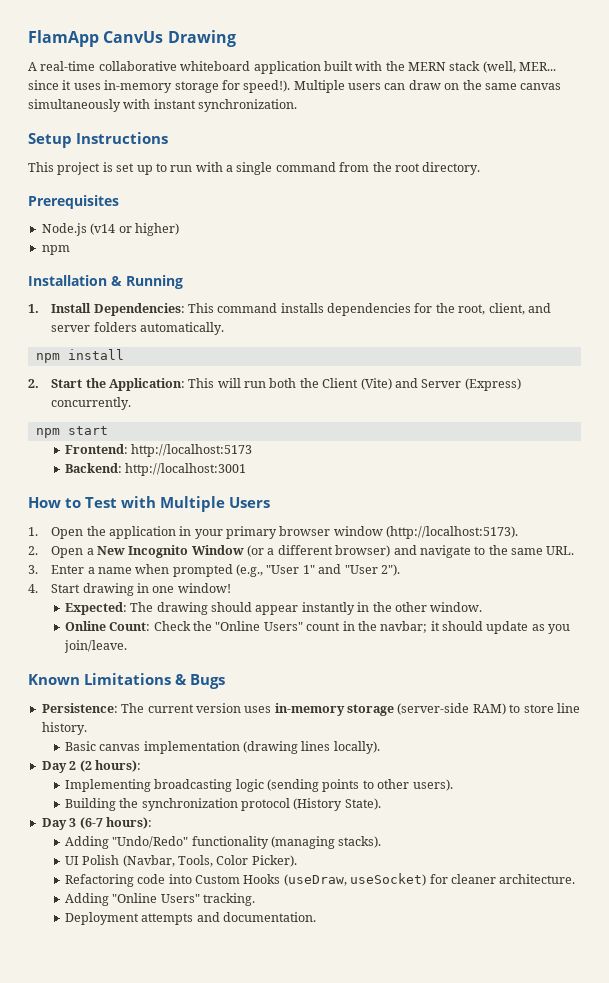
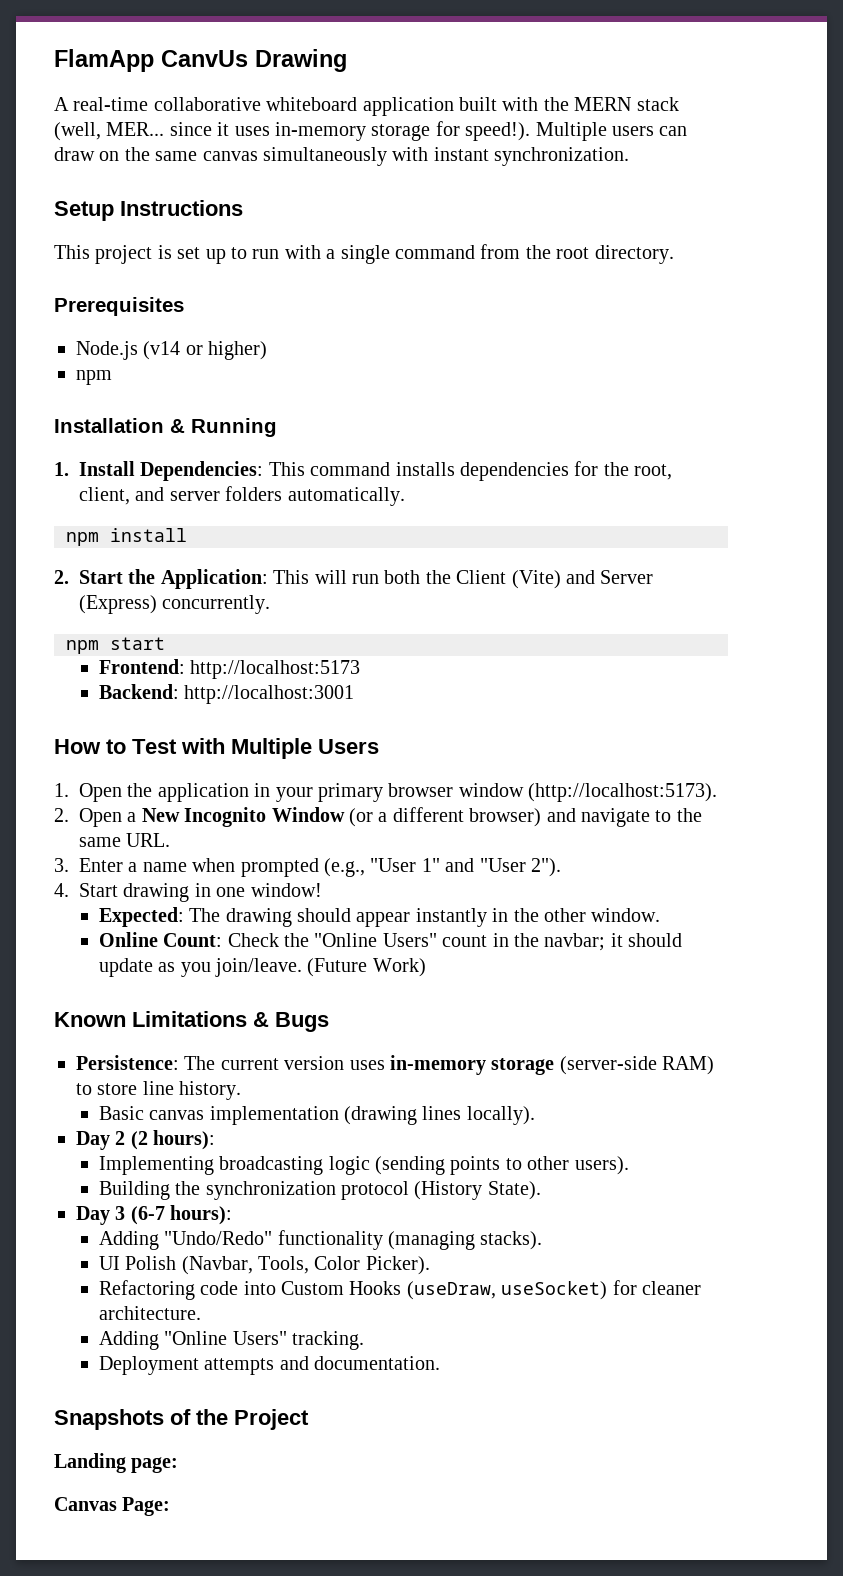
+ (Future Work)
+ Snapshots of the Project
+ Landing page:
+ Canvas Page:

